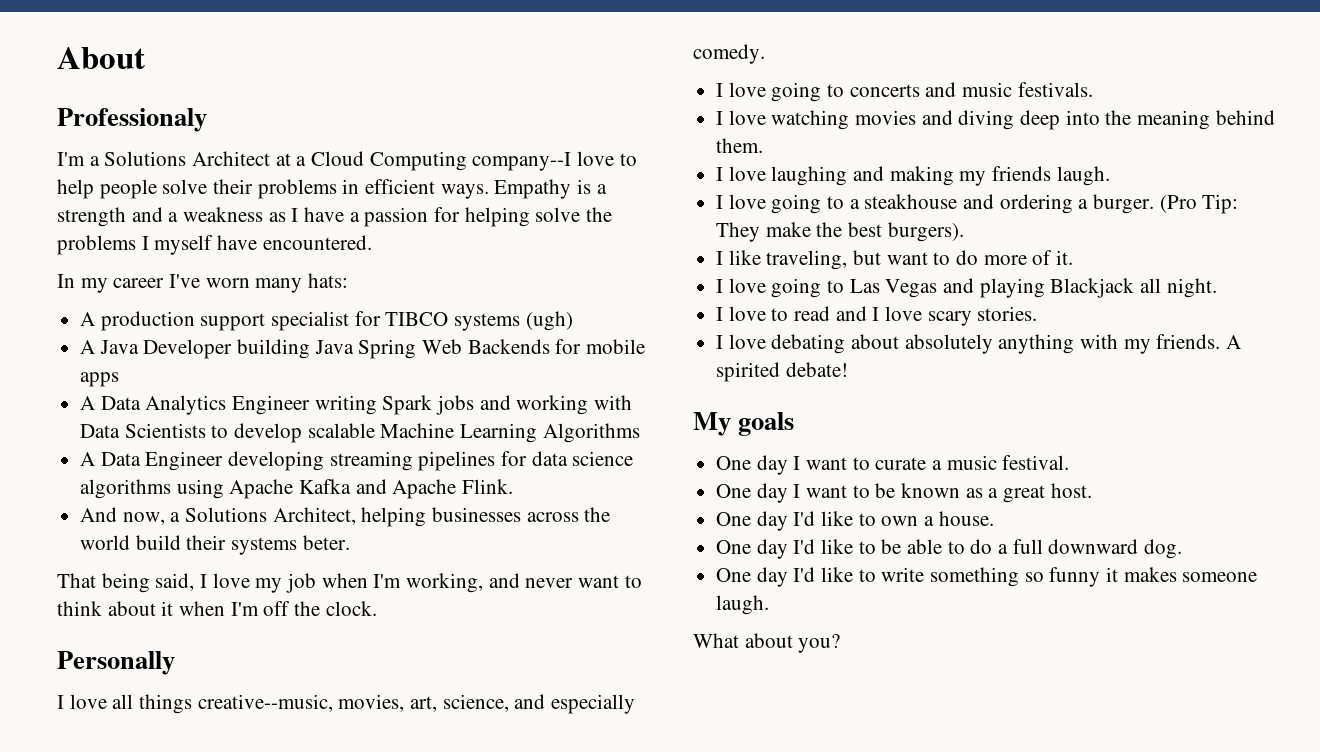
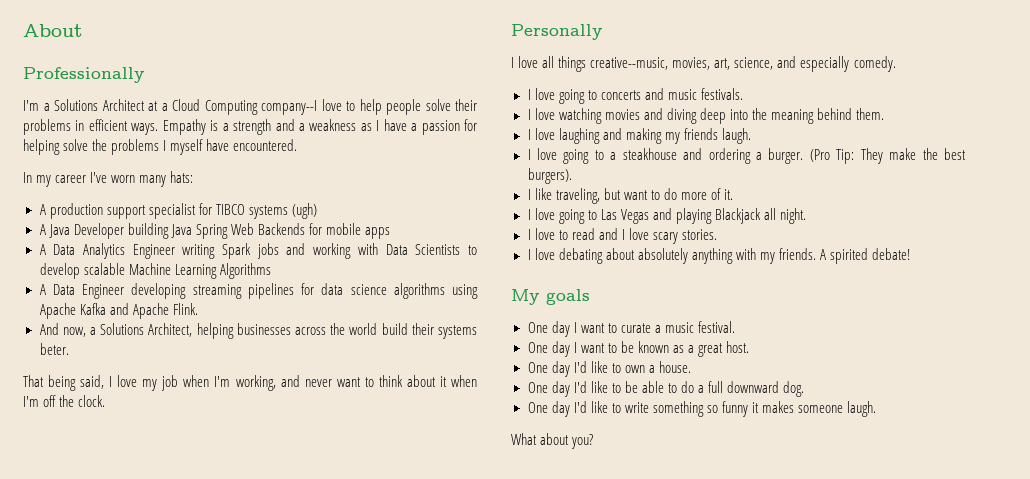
- Professionaly
+ Professionally

